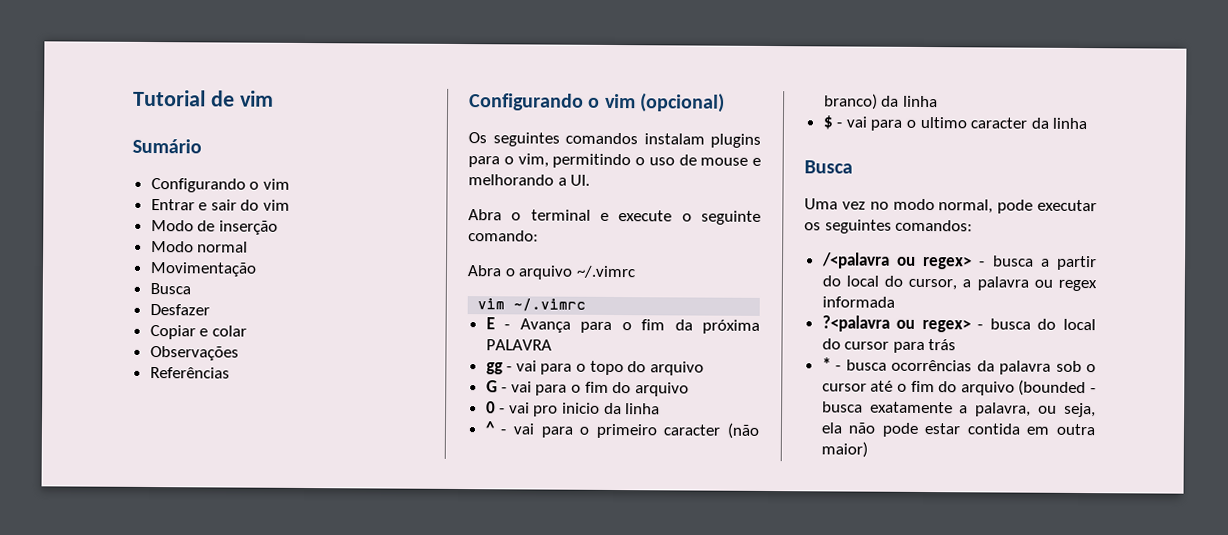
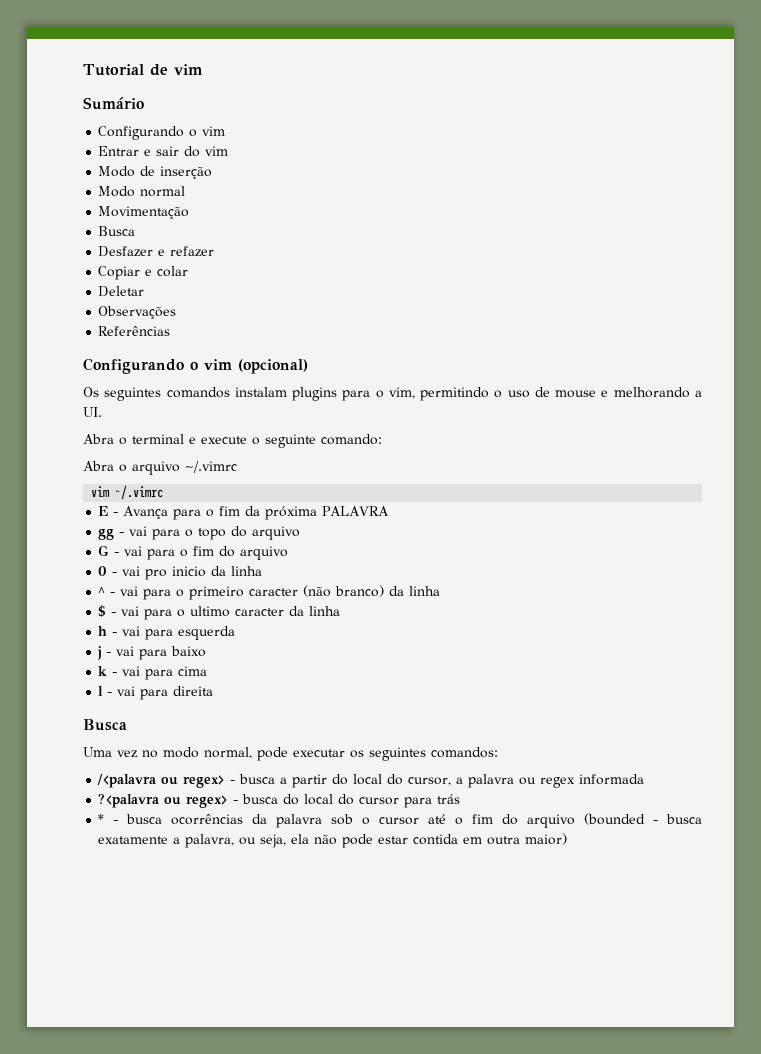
- Desfazer
+ Desfazer e refazer
+ Deletar
+ h - vai para esquerda
+ j - vai para baixo
+ k - vai para cima
+ l - vai para direita

